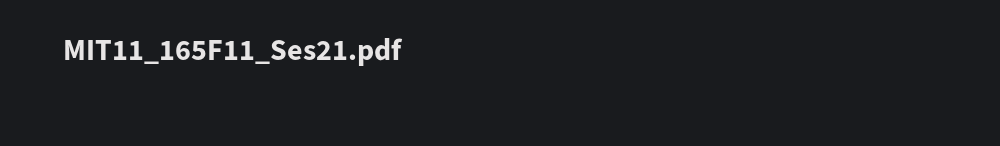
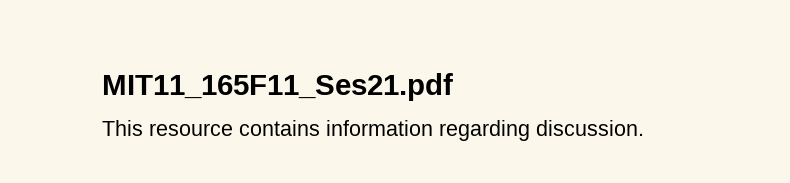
+ This resource contains information regarding discussion.

